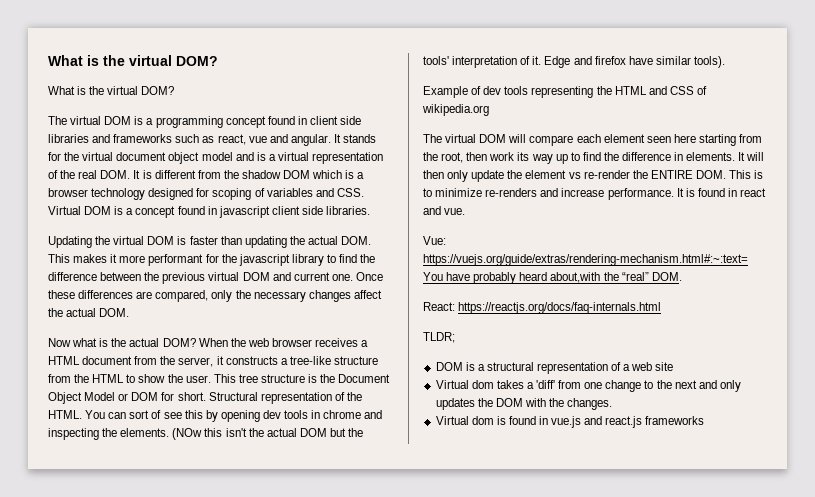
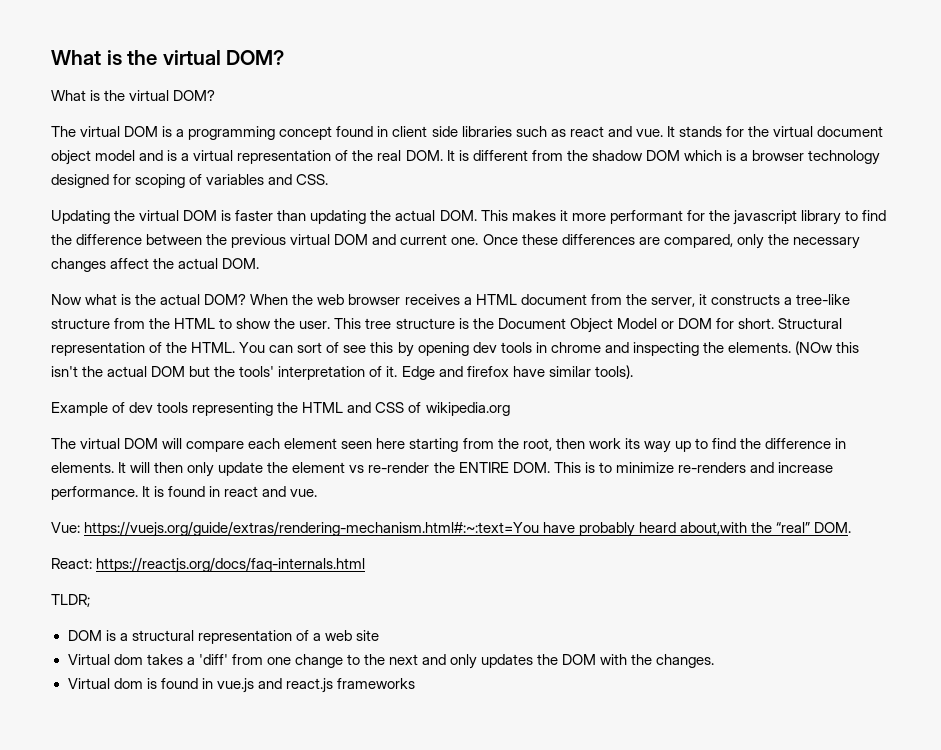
- The virtual DOM is a programming concept found in client side libraries and frameworks such as react, vue and angular.
+ The virtual DOM is a programming concept found in client side libraries such as react and vue.
- It stands for the virtual document object model and is a virtual representation of the real DOM. It is different from the shadow DOM which is a browser technology designed for scoping of variables and CSS. Virtual DOM is a concept found in javascript client side libraries.
+ It stands for the virtual document object model and is a virtual representation of the real DOM. It is different from the shadow DOM which is a browser technology designed for scoping of variables and CSS.

